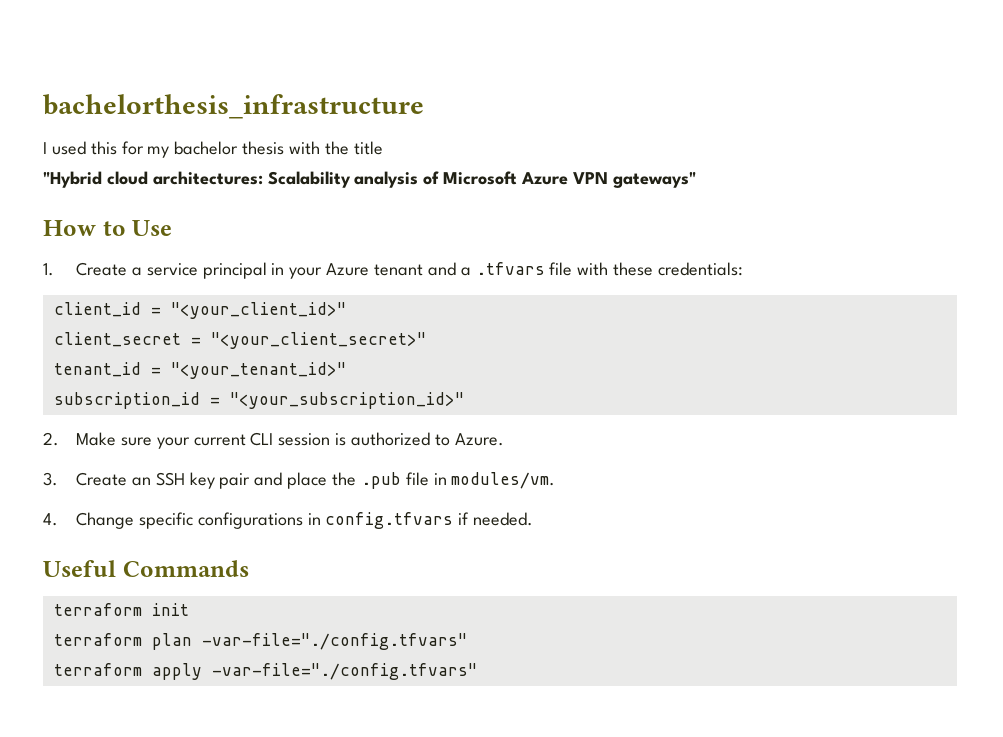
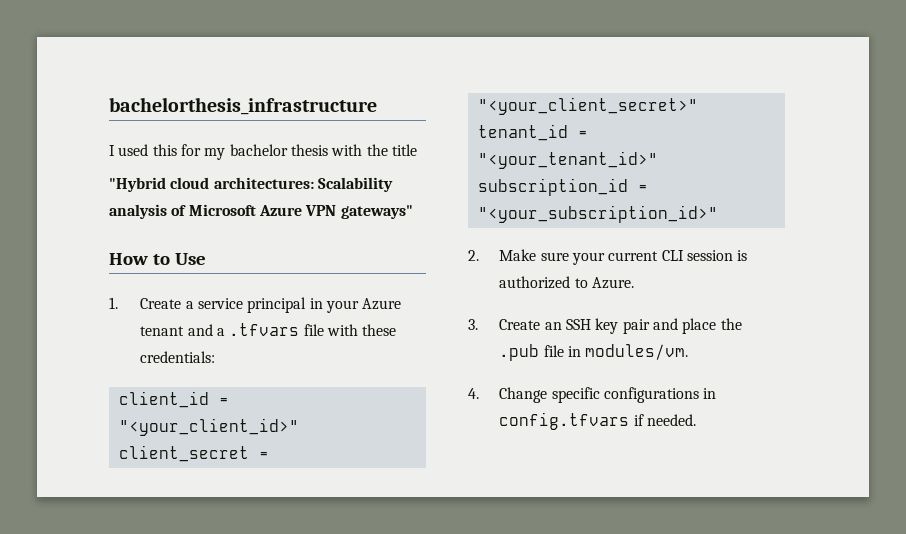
- Useful Commands
- terraform init
- terraform plan -var-file="./config.tfvars"
- terraform apply -var-file="./config.tfvars"

